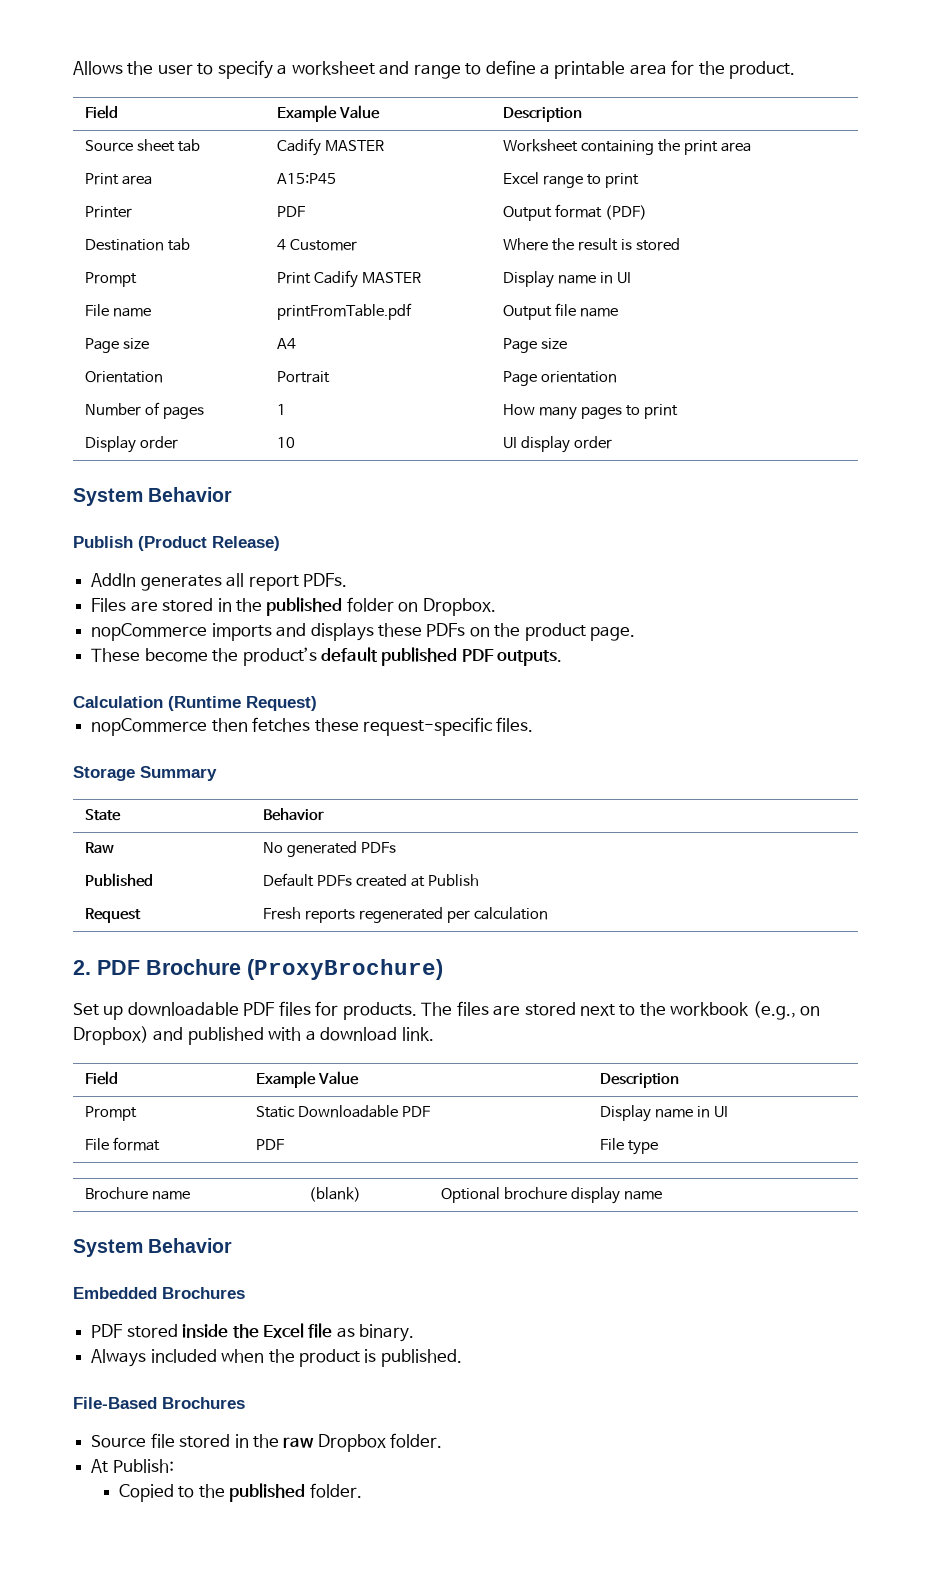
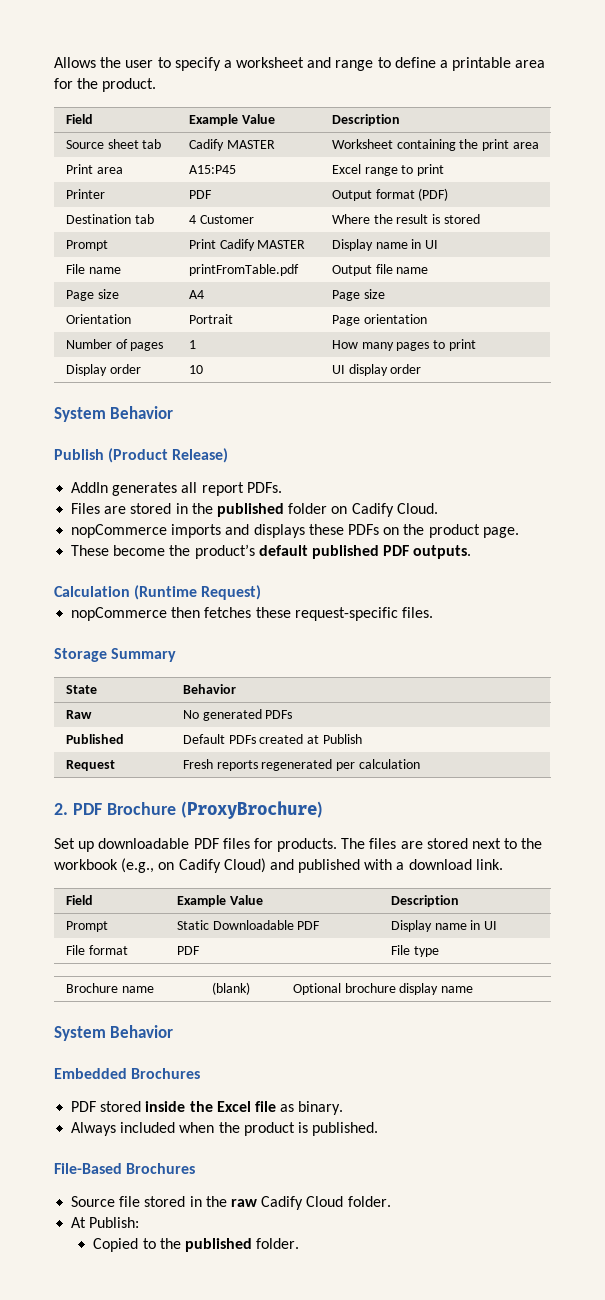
- Files are stored in the published folder on Dropbox.
+ Files are stored in the published folder on Cadify Cloud.
- The files are stored next to the workbook (e.g., on Dropbox) and published with a download link.
+ The files are stored next to the workbook (e.g., on Cadify Cloud) and published with a download link.
- Source file stored in the raw Dropbox folder.
+ Source file stored in the raw Cadify Cloud folder.

